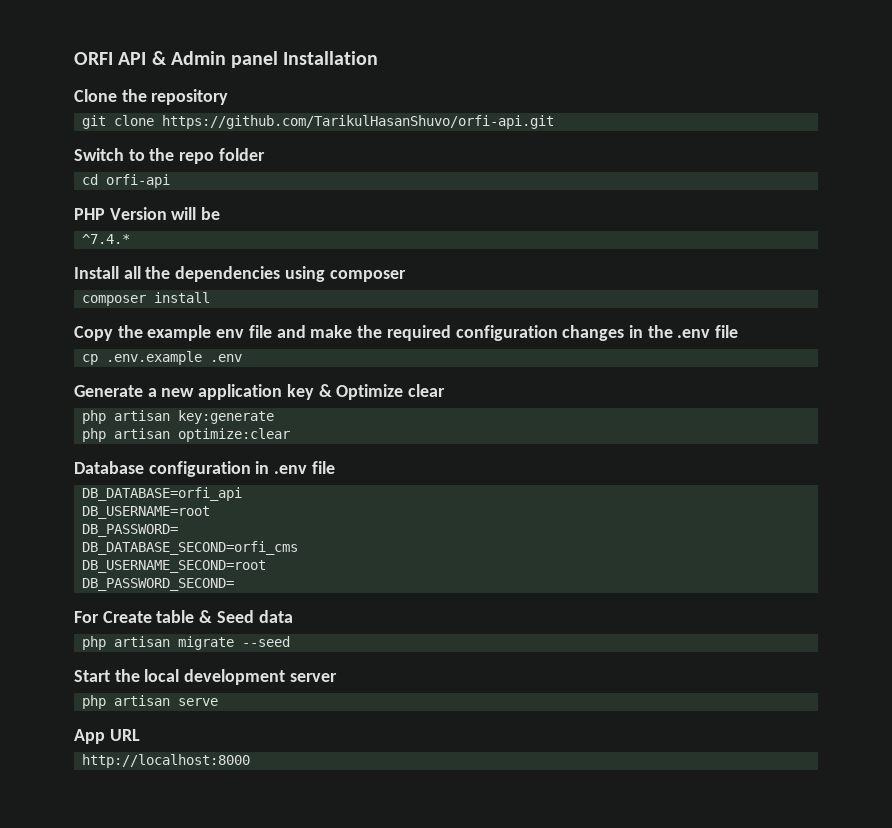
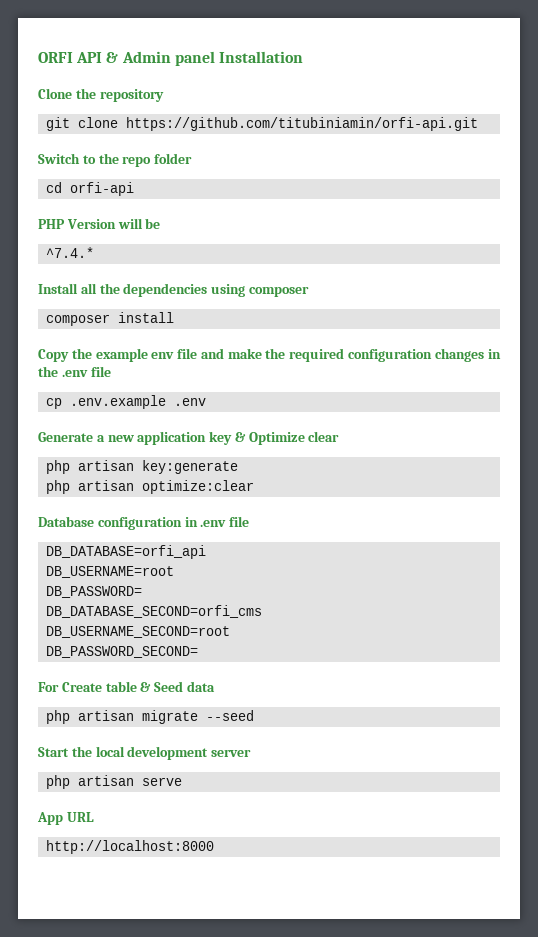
- git clone https://github.com/TarikulHasanShuvo/orfi-api.git
+ git clone https://github.com/titubiniamin/orfi-api.git

